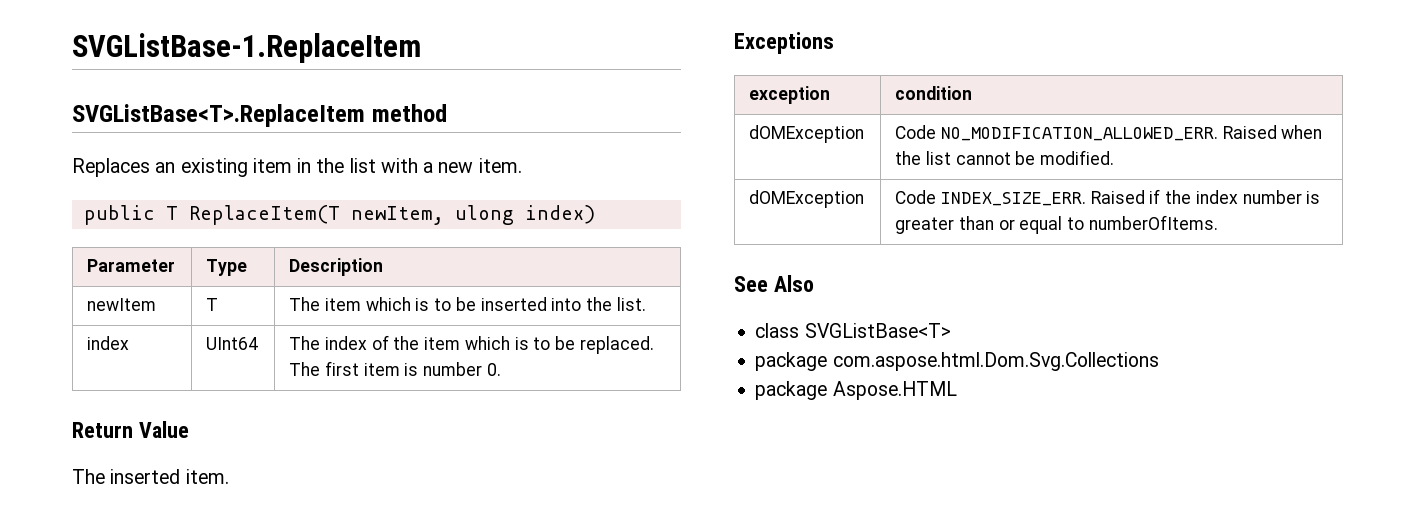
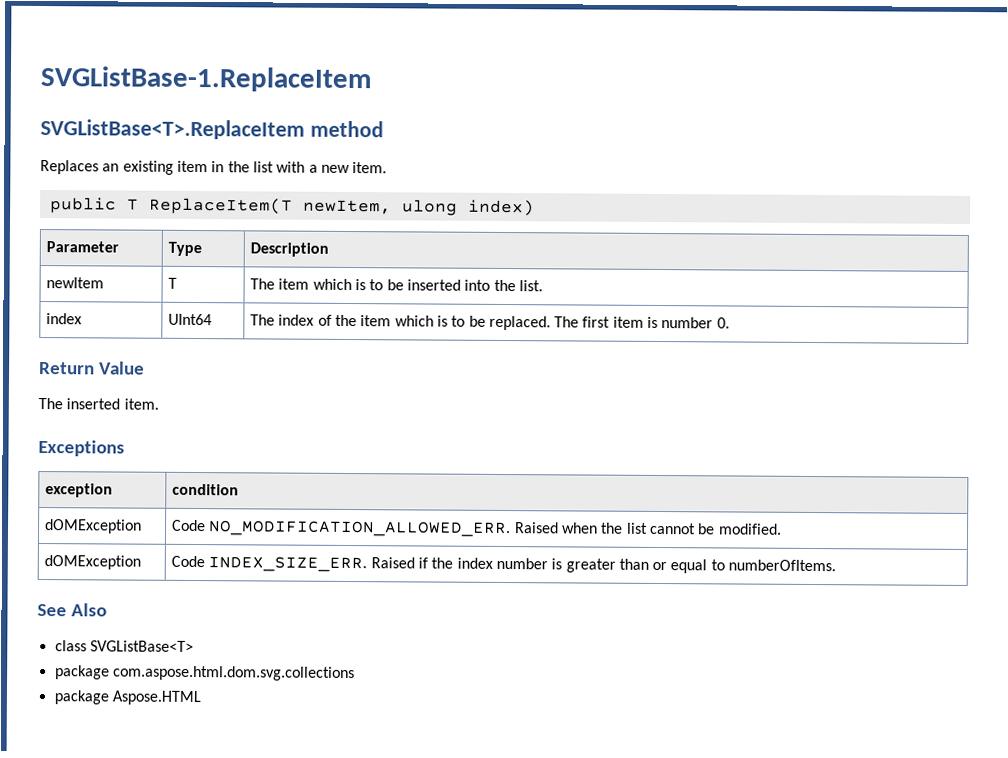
- package com.aspose.html.Dom.Svg.Collections
+ package com.aspose.html.dom.svg.collections

